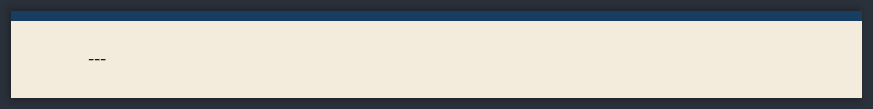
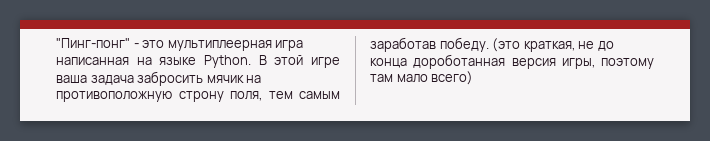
- ---
+ "Пинг-понг" - это мультиплеерная игра написанная на языке Python. В этой игре ваша задача забросить мячик на противоположную строну поля, тем самым заработав победу. (это краткая, не до конца дороботанная версия игры, поэтому там мало всего)

